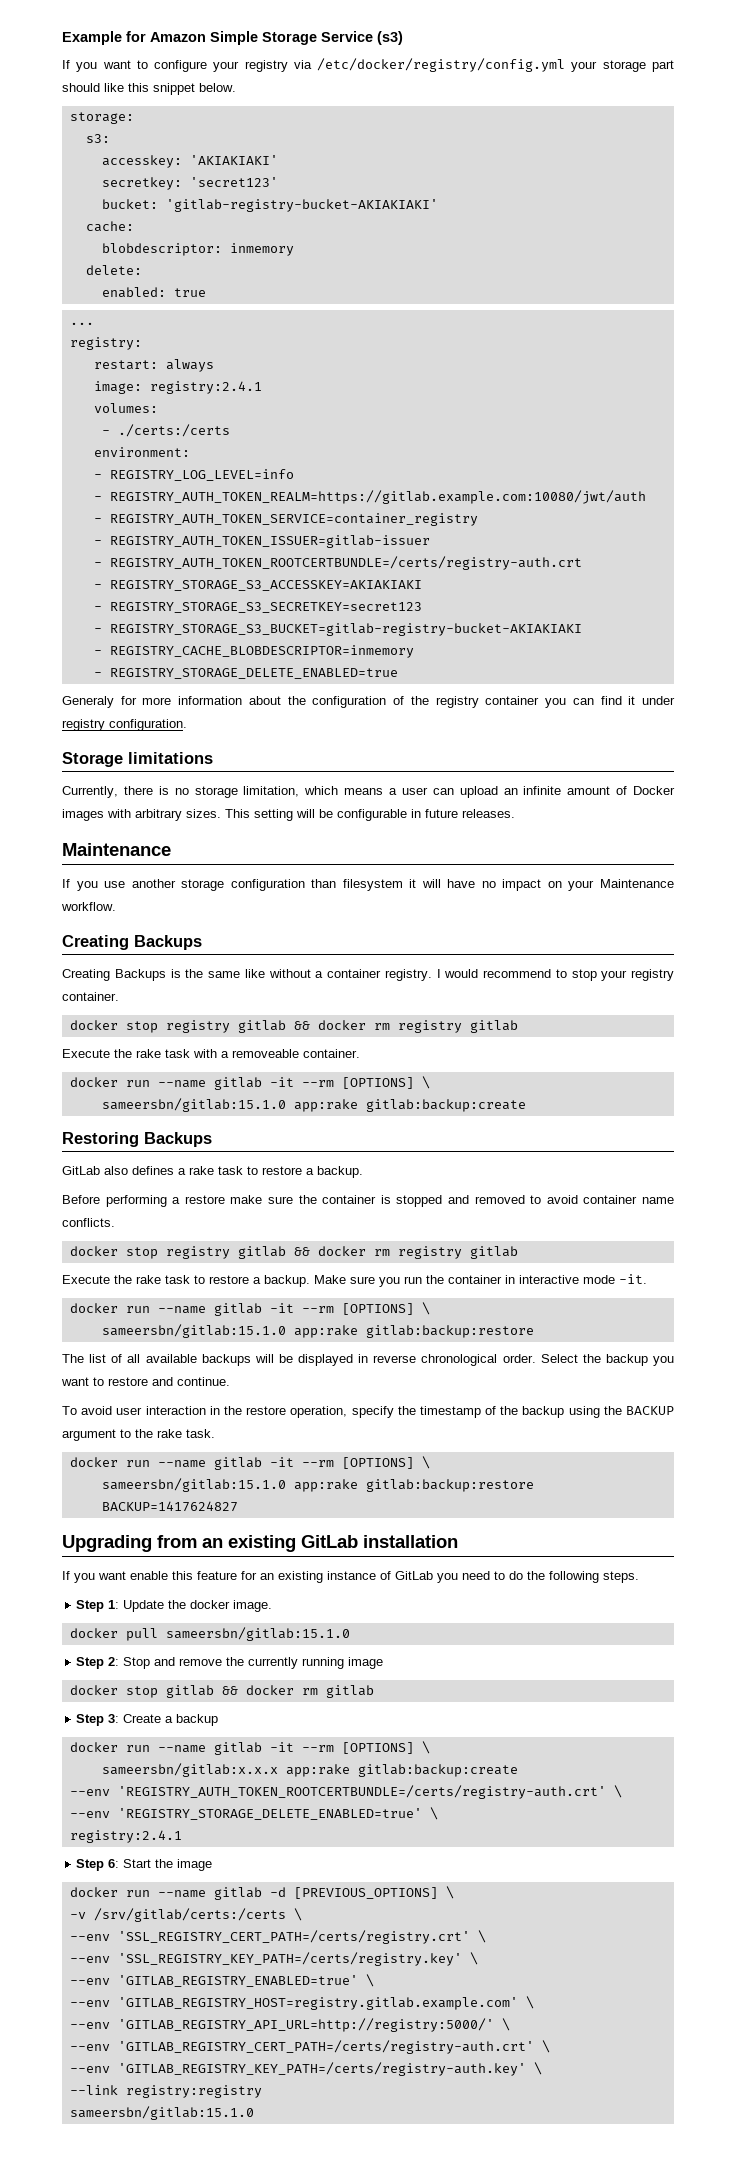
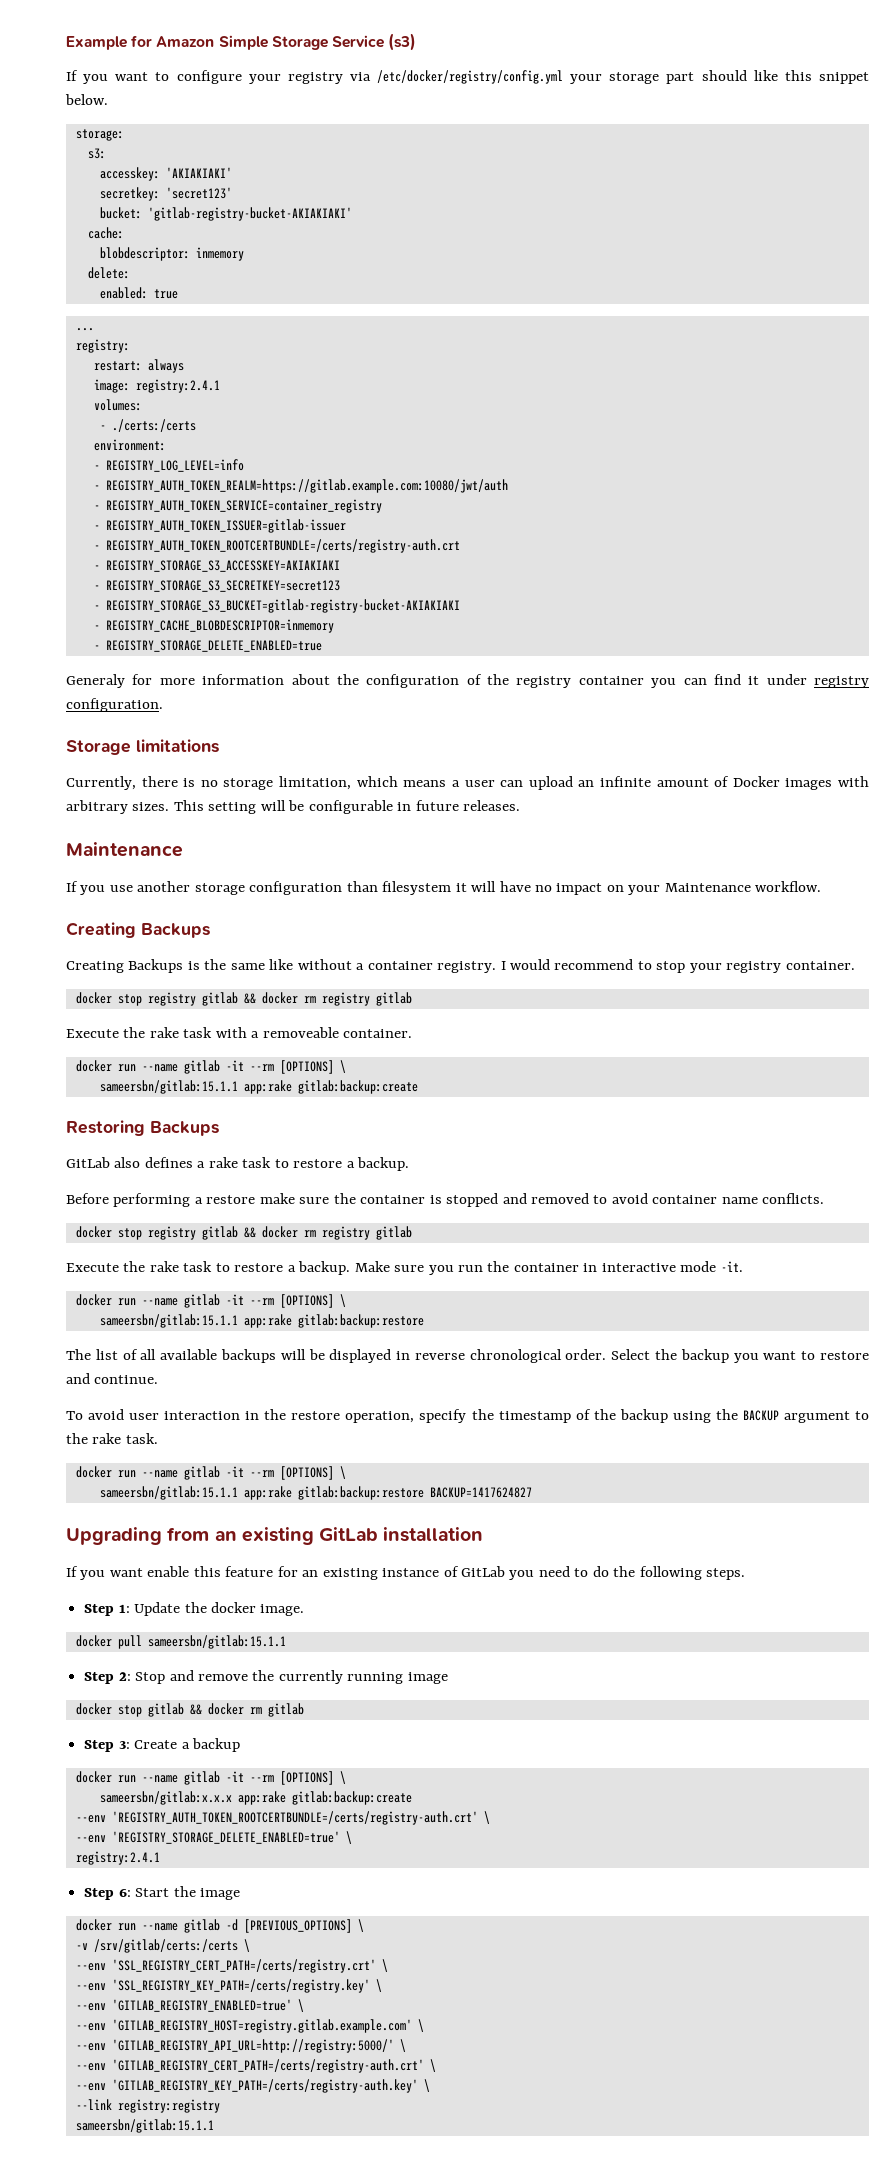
- sameersbn/gitlab:15.1.0 app:rake gitlab:backup:create
+ sameersbn/gitlab:15.1.1 app:rake gitlab:backup:create
  Make sure you run the container in interactive mode -it.
  docker run --name gitlab -it --rm [OPTIONS] \
- sameersbn/gitlab:15.1.0 app:rake gitlab:backup:restore
+ sameersbn/gitlab:15.1.1 app:rake gitlab:backup:restore
- sameersbn/gitlab:15.1.0 app:rake gitlab:backup:restore BACKUP=1417624827
+ sameersbn/gitlab:15.1.1 app:rake gitlab:backup:restore BACKUP=1417624827
- docker pull sameersbn/gitlab:15.1.0
+ docker pull sameersbn/gitlab:15.1.1
  --link registry:registry
- sameersbn/gitlab:15.1.0
+ sameersbn/gitlab:15.1.1

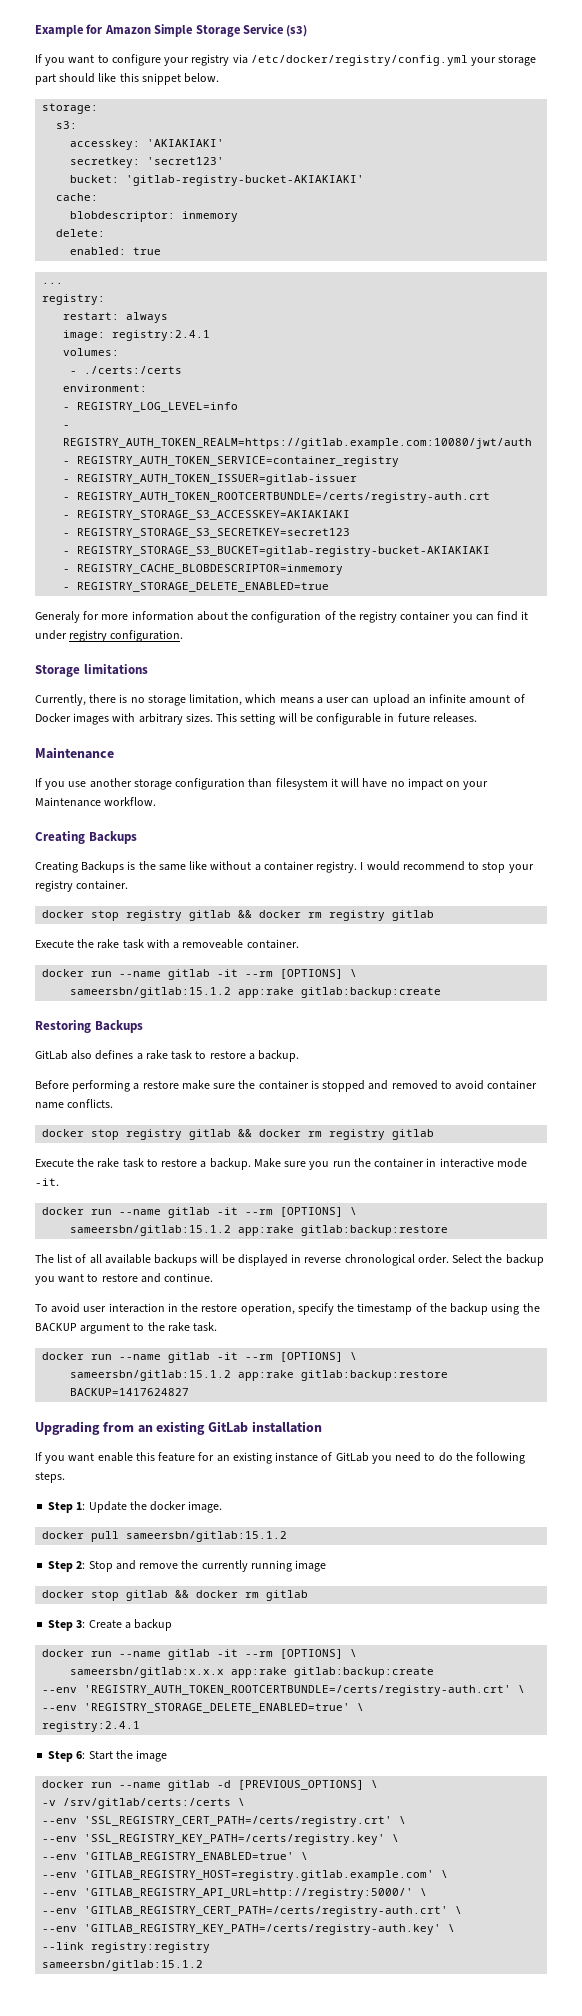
- sameersbn/gitlab:15.1.1 app:rake gitlab:backup:create
+ sameersbn/gitlab:15.1.2 app:rake gitlab:backup:create
  Make sure you run the container in interactive mode -it.
  docker run --name gitlab -it --rm [OPTIONS] \
- sameersbn/gitlab:15.1.1 app:rake gitlab:backup:restore
+ sameersbn/gitlab:15.1.2 app:rake gitlab:backup:restore
- sameersbn/gitlab:15.1.1 app:rake gitlab:backup:restore BACKUP=1417624827
+ sameersbn/gitlab:15.1.2 app:rake gitlab:backup:restore BACKUP=1417624827
- docker pull sameersbn/gitlab:15.1.1
+ docker pull sameersbn/gitlab:15.1.2
  --link registry:registry
- sameersbn/gitlab:15.1.1
+ sameersbn/gitlab:15.1.2

